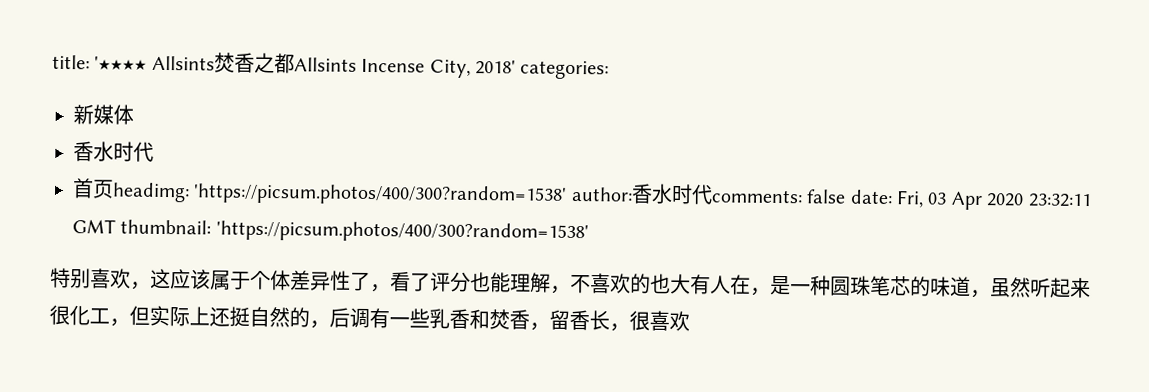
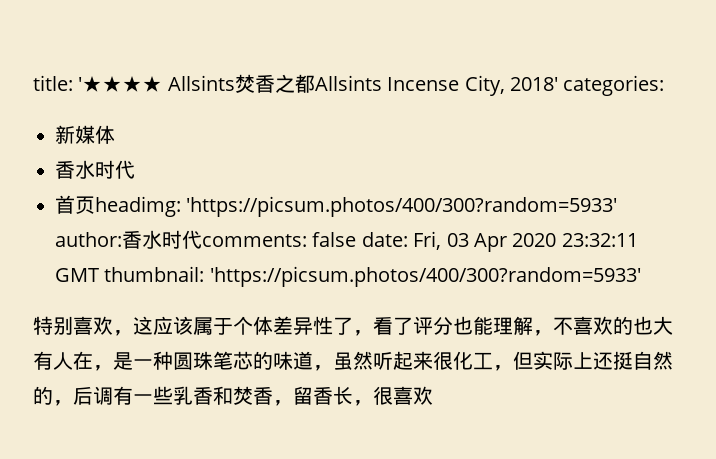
- 首页headimg: 'https://picsum.photos/400/300?random=1538' author:香水时代comments: false date: Fri, 03 Apr 2020 23:32:11 GMT thumbnail: 'https://picsum.photos/400/300?random=1538'
+ 首页headimg: 'https://picsum.photos/400/300?random=5933' author:香水时代comments: false date: Fri, 03 Apr 2020 23:32:11 GMT thumbnail: 'https://picsum.photos/400/300?random=5933'

